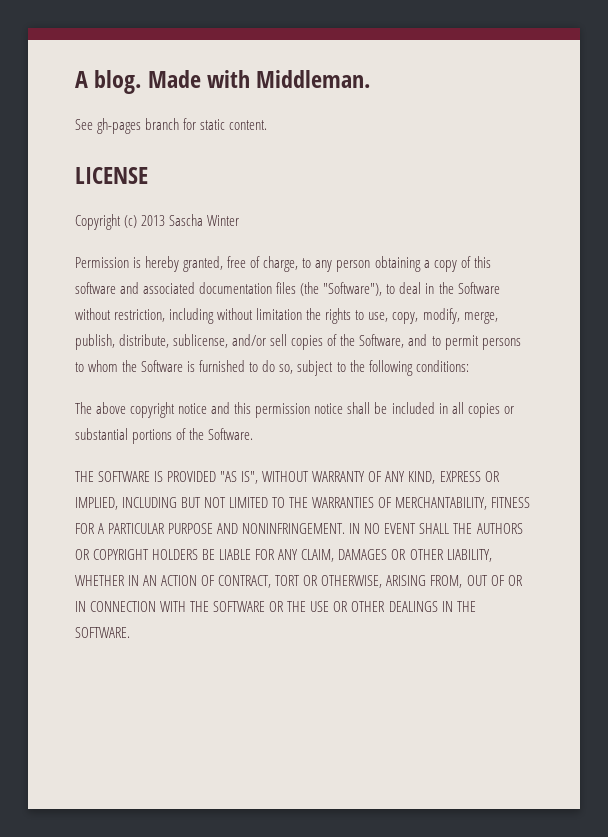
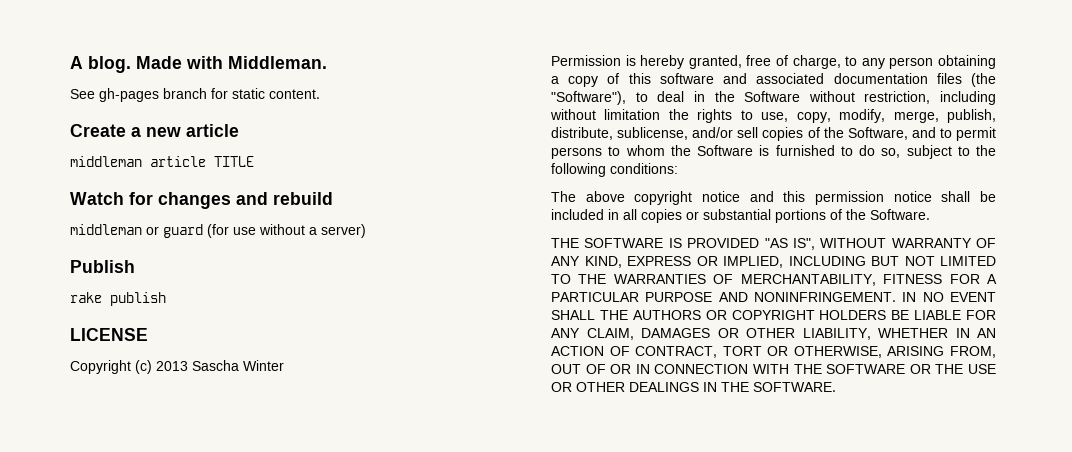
+ Create a new article
+ middleman article TITLE
+ Watch for changes and rebuild
+ middleman or guard (for use without a server)
+ Publish
+ rake publish

